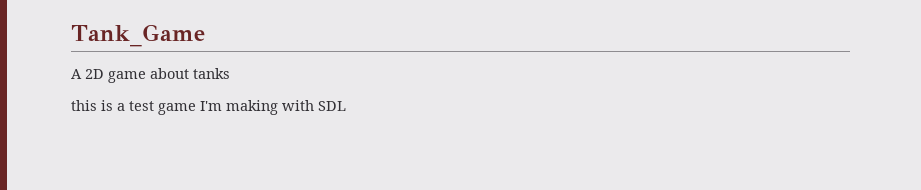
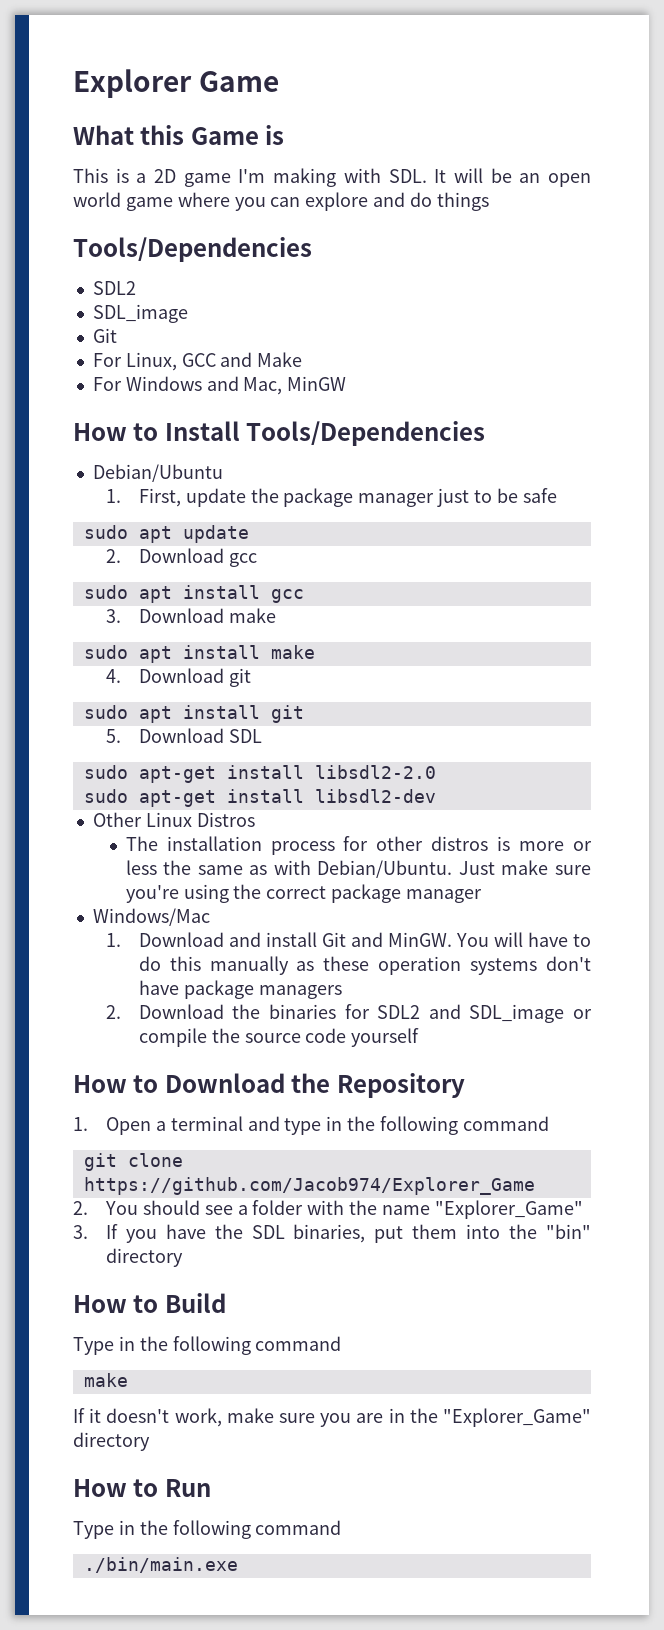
- Tank_Game
- A 2D game about tanks
- this is a test game I'm making with SDL
+ Explorer Game
+ What this Game is
+ This is a 2D game I'm making with SDL. It will be an open world game where you can explore and do things
+ Tools/Dependencies
+ SDL2
+ SDL_image
+ Git
+ For Linux, GCC and Make
+ For Windows and Mac, MinGW
+ How to Install Tools/Dependencies
+ Debian/Ubuntu
+ 1. First, update the package manager just to be safe
+ sudo apt update
+ 2. Download gcc
+ sudo apt install gcc
+ 3. Download make
+ sudo apt install make
+ 4. Download git
+ sudo apt install git
+ 5. Download SDL
+ sudo apt-get install libsdl2-2.0
+ sudo apt-get install libsdl2-dev
+ Other Linux Distros
+ The installation process for other distros is more or less the same as with Debian/Ubuntu. Just make sure you're using the correct package manager
+ Windows/Mac
+ 1. Download and install Git and MinGW. You will have to do this manually as these operation systems don't have package managers
+ 2. Download the binaries for SDL2 and SDL_image or compile the source code yourself
+ How to Download the Repository
+ 1. Open a terminal and type in the following command
+ git clone https://github.com/Jacob974/Explorer_Game
+ 2. You should see a folder with the name "Explorer_Game"
+ 3. If you have the SDL binaries, put them into the "bin" directory
+ How to Build
+ Type in the following command
+ make
+ If it doesn't work, make sure you are in the "Explorer_Game" directory
+ How to Run
+ Type in the following command
+ ./bin/main.exe

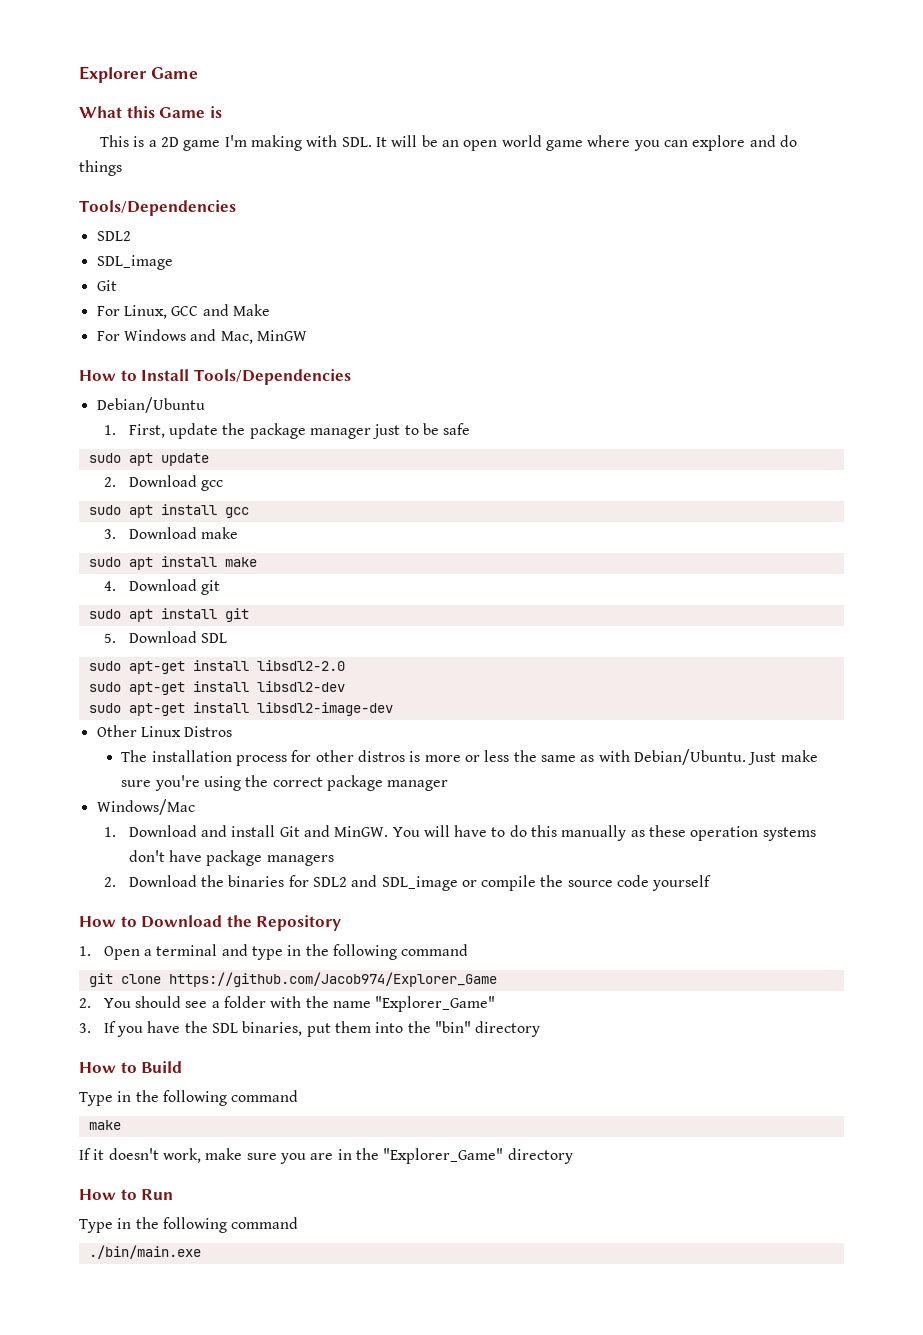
+ sudo apt-get install libsdl2-image-dev

